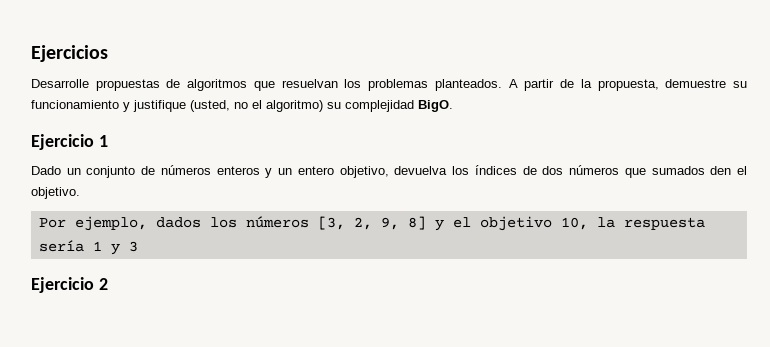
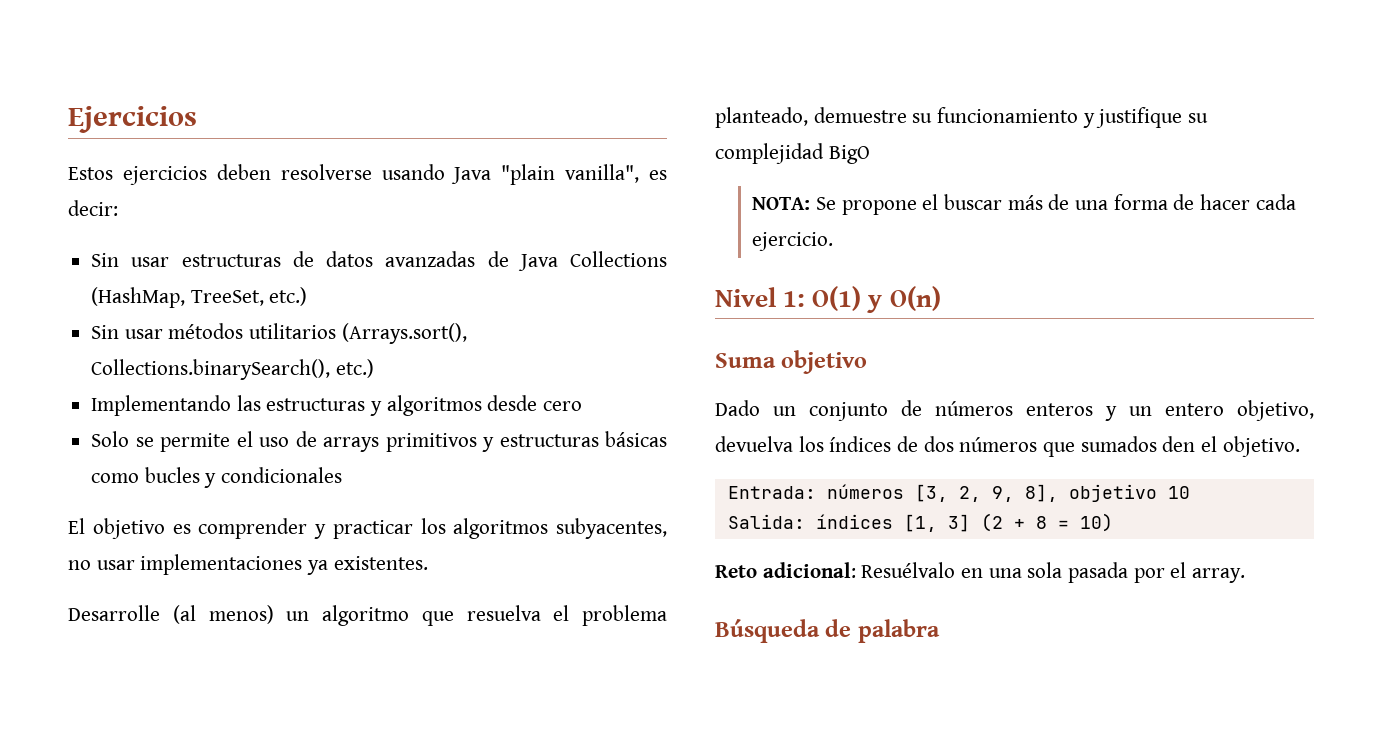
- Desarrolle propuestas de algoritmos que resuelvan los problemas planteados. A partir de la propuesta, demuestre su funcionamiento y justifique (usted, no el algoritmo) su complejidad BigO.
- Ejercicio 1
+ Estos ejercicios deben resolverse usando Java "plain vanilla", es decir:
+ Sin usar estructuras de datos avanzadas de Java Collections (HashMap, TreeSet, etc.)
+ Sin usar métodos utilitarios (Arrays.sort(), Collections.binarySearch(), etc.)
+ Implementando las estructuras y algoritmos desde cero
+ Solo se permite el uso de arrays primitivos y estructuras básicas como bucles y condicionales
+ El objetivo es comprender y practicar los algoritmos subyacentes, no usar implementaciones ya existentes.
+ Desarrolle (al menos) un algoritmo que resuelva el problema planteado, demuestre su funcionamiento y justifique su complejidad BigO
+ NOTA: Se propone el buscar más de una forma de hacer cada ejercicio.
+ Nivel 1: O(1) y O(n)
+ Suma objetivo
- Por ejemplo, dados los números [3, 2, 9, 8] y el objetivo 10, la respuesta sería 1 y 3
- Ejercicio 2
+ Entrada: números [3, 2, 9, 8], objetivo 10
+ Salida: índices [1, 3] (2 + 8 = 10)
+ Reto adicional: Resuélvalo en una sola pasada por el array.
+ Búsqueda de palabra

